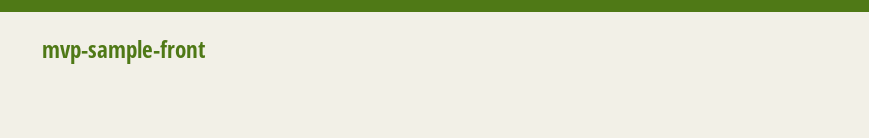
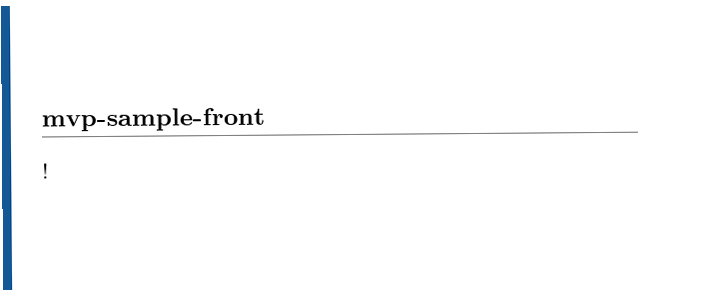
+ !

